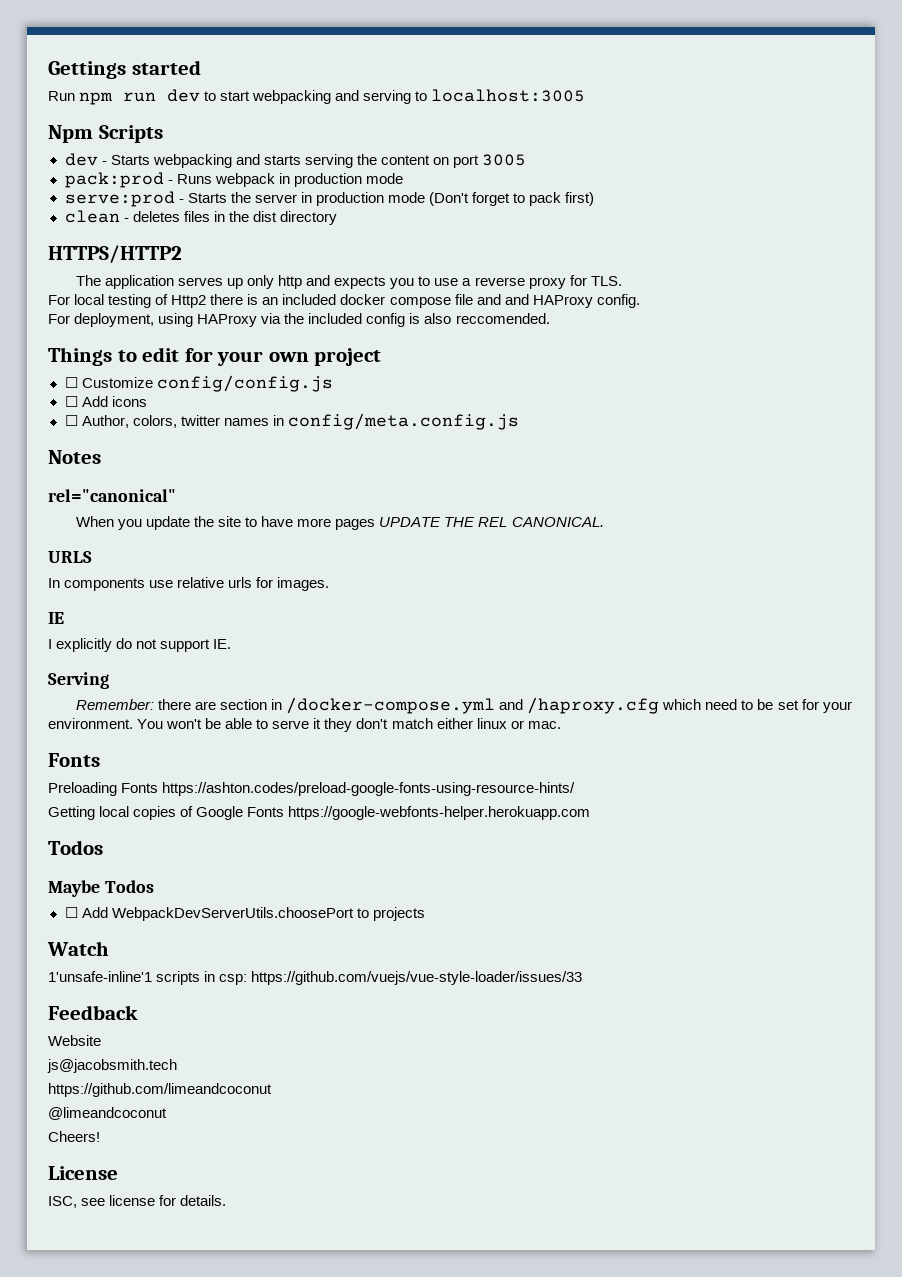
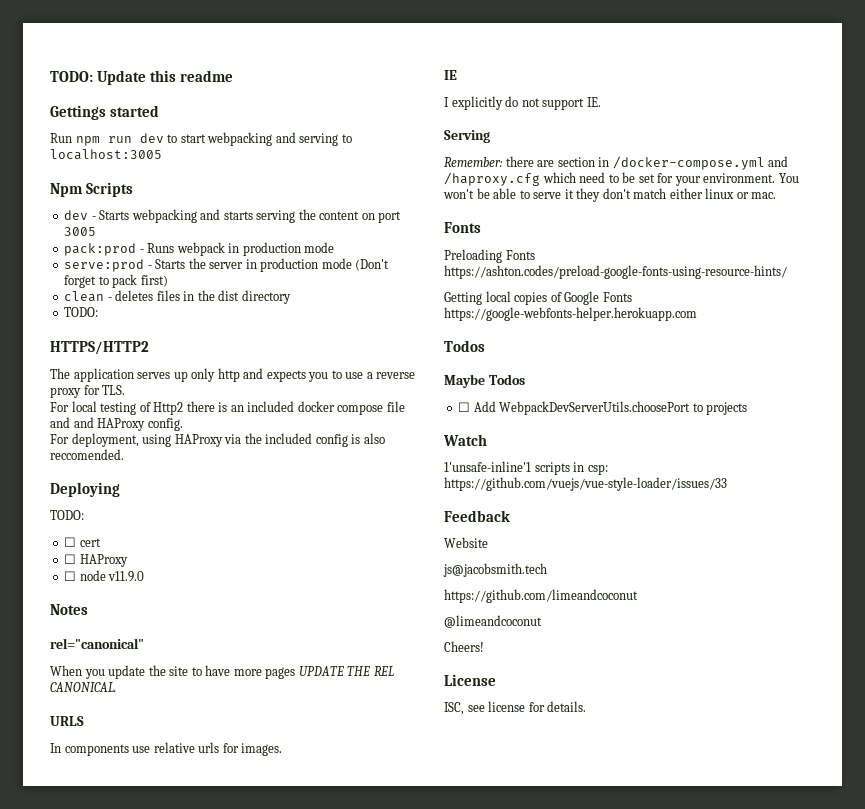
+ TODO: Update this readme
  clean - deletes files in the dist directory
+ TODO:
- Things to edit for your own project
- ☐ Customize config/config.js
- ☐ Add icons
- ☐ Author, colors, twitter names in config/meta.config.js
+ Deploying
+ TODO:
+ ☐ cert
+ ☐ HAProxy
+ ☐ node v11.9.0

